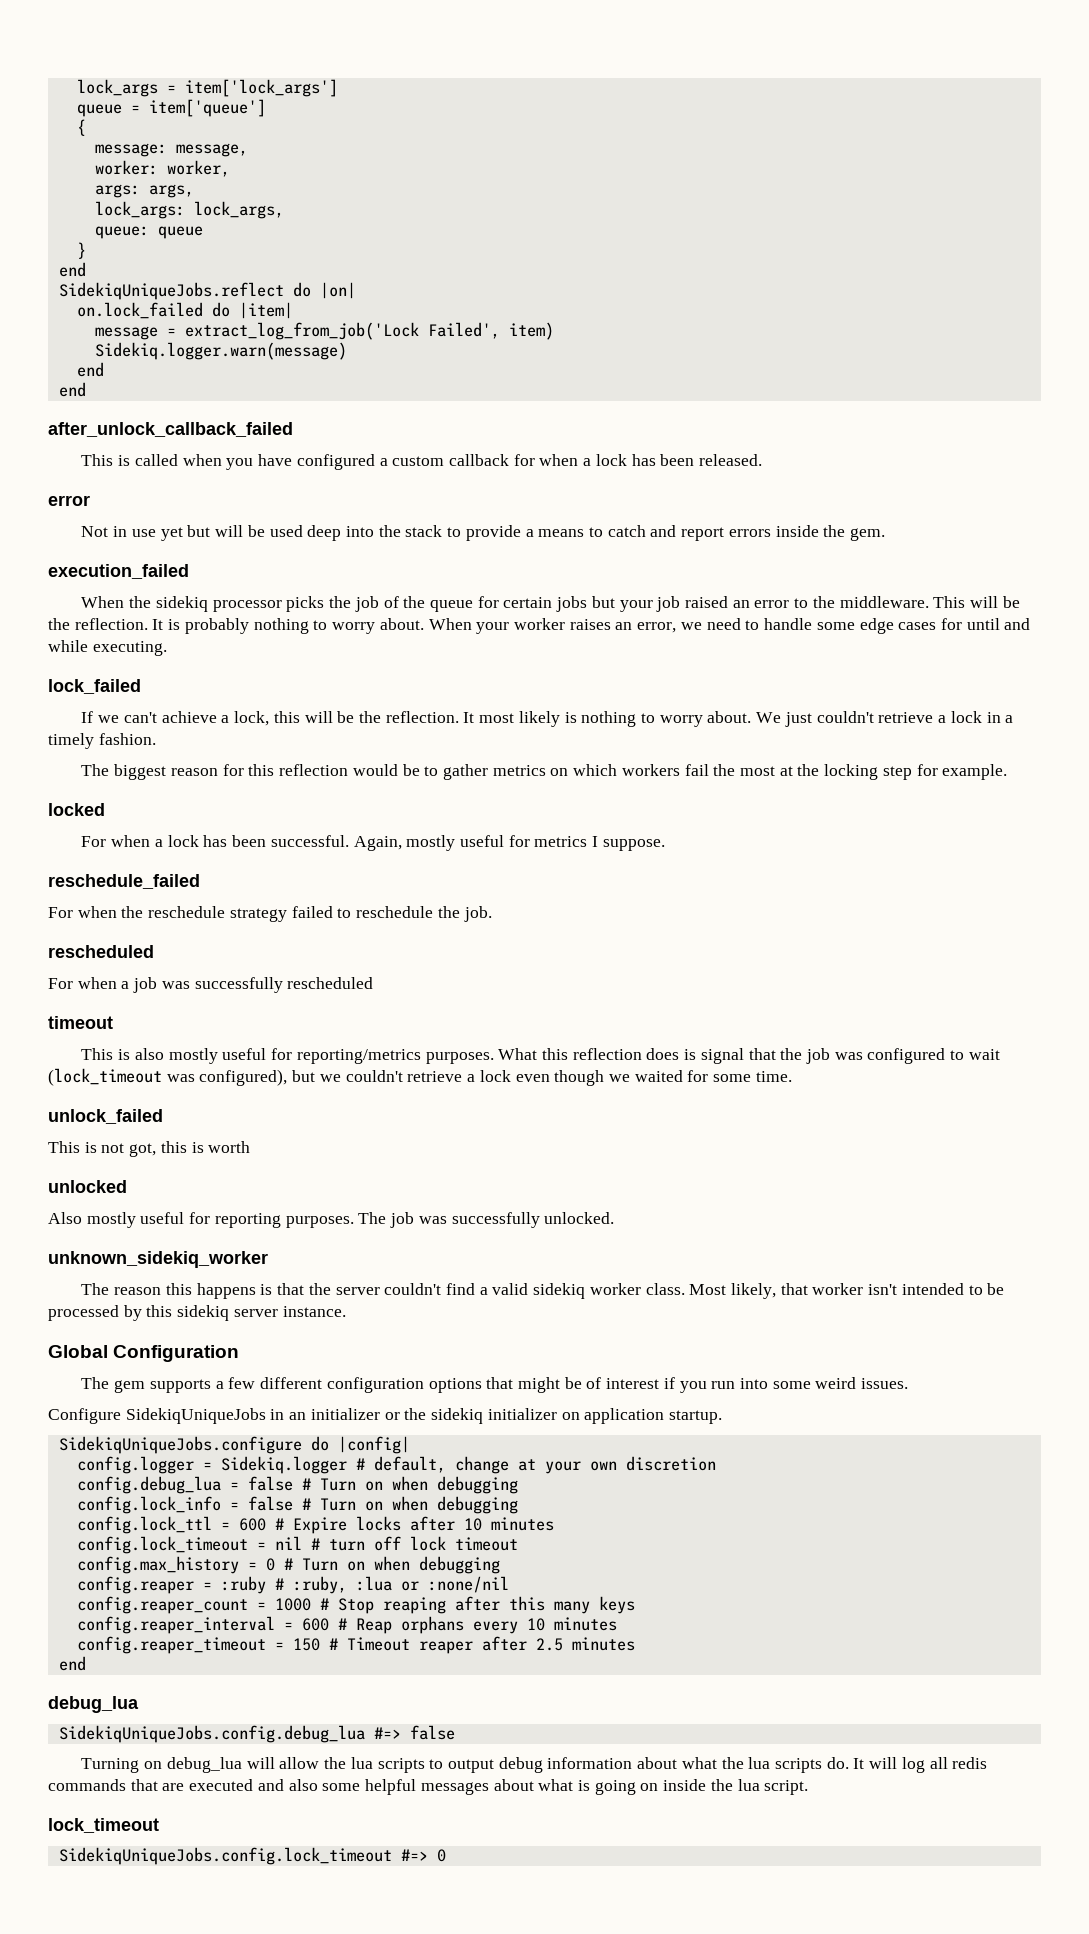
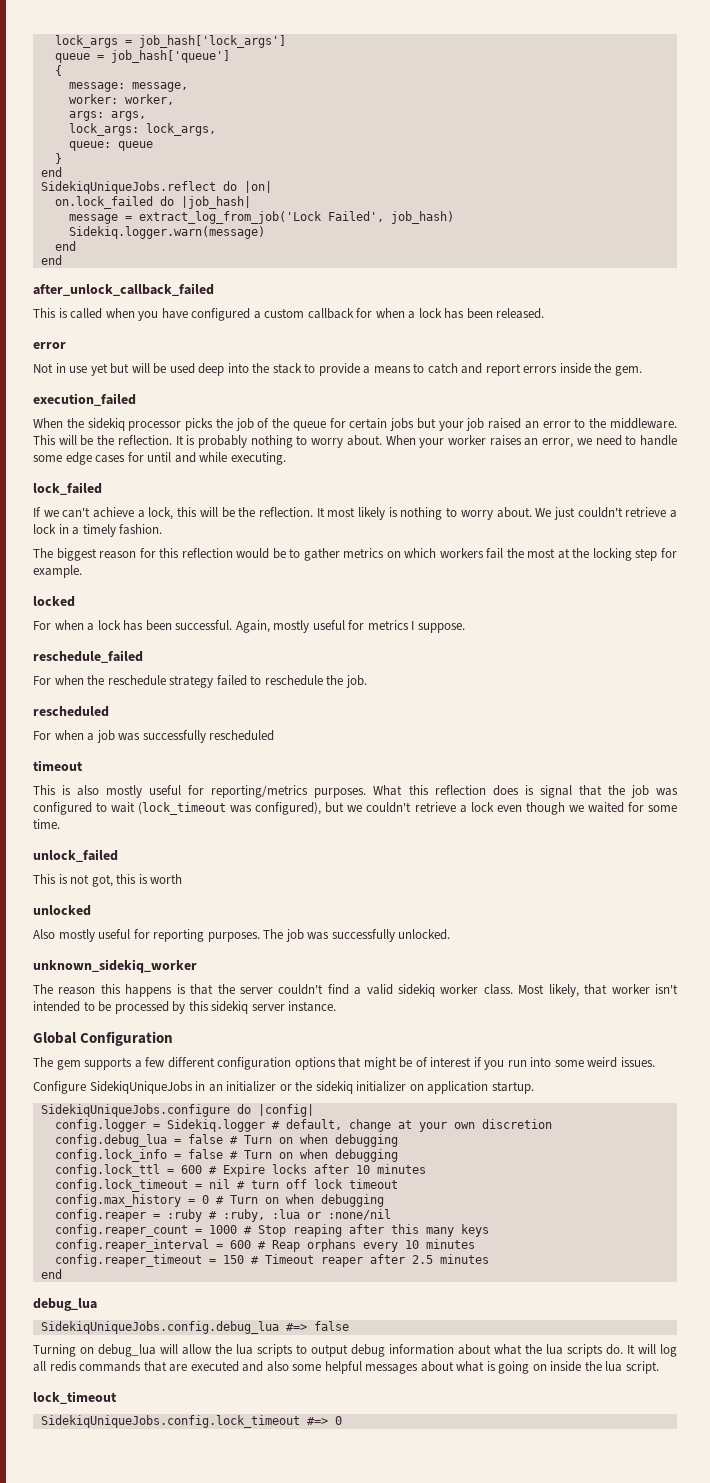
- lock_args = item['lock_args']
+ lock_args = job_hash['lock_args']
- queue = item['queue']
+ queue = job_hash['queue']
- on.lock_failed do |item|
+ on.lock_failed do |job_hash|
- message = extract_log_from_job('Lock Failed', item)
+ message = extract_log_from_job('Lock Failed', job_hash)

